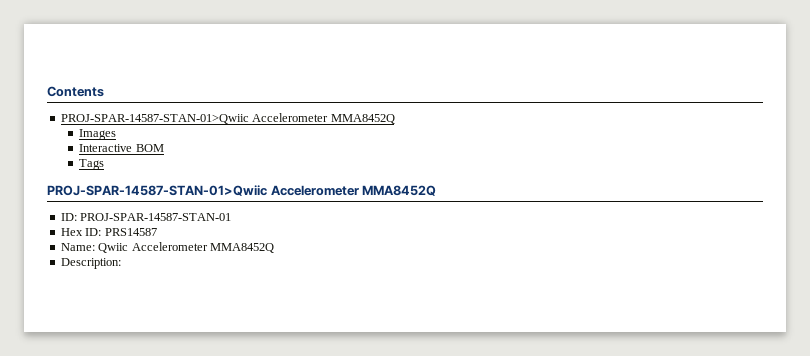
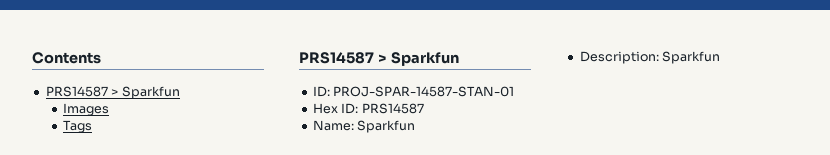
  Contents
- PROJ-SPAR-14587-STAN-01>Qwiic Accelerometer MMA8452Q
+ PRS14587 > Sparkfun
- Interactive BOM
  Tags
- PROJ-SPAR-14587-STAN-01>Qwiic Accelerometer MMA8452Q
+ PRS14587 > Sparkfun
- Name: Qwiic Accelerometer MMA8452Q
+ Name: Sparkfun
- Description:
+ Description: Sparkfun

